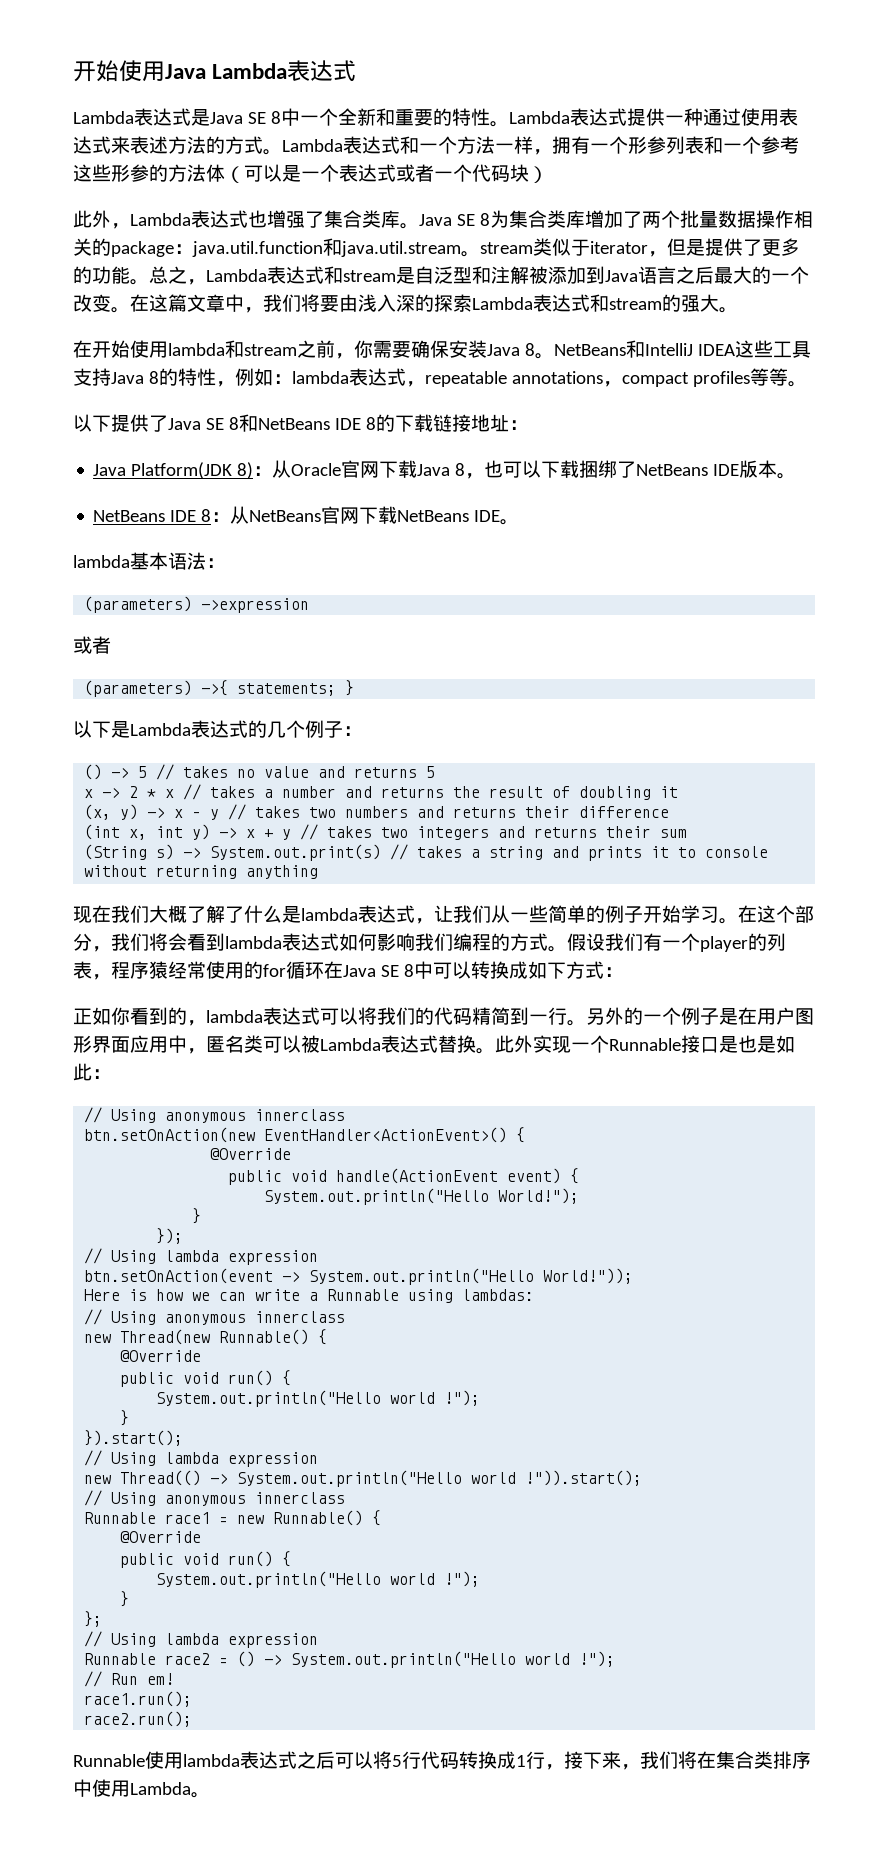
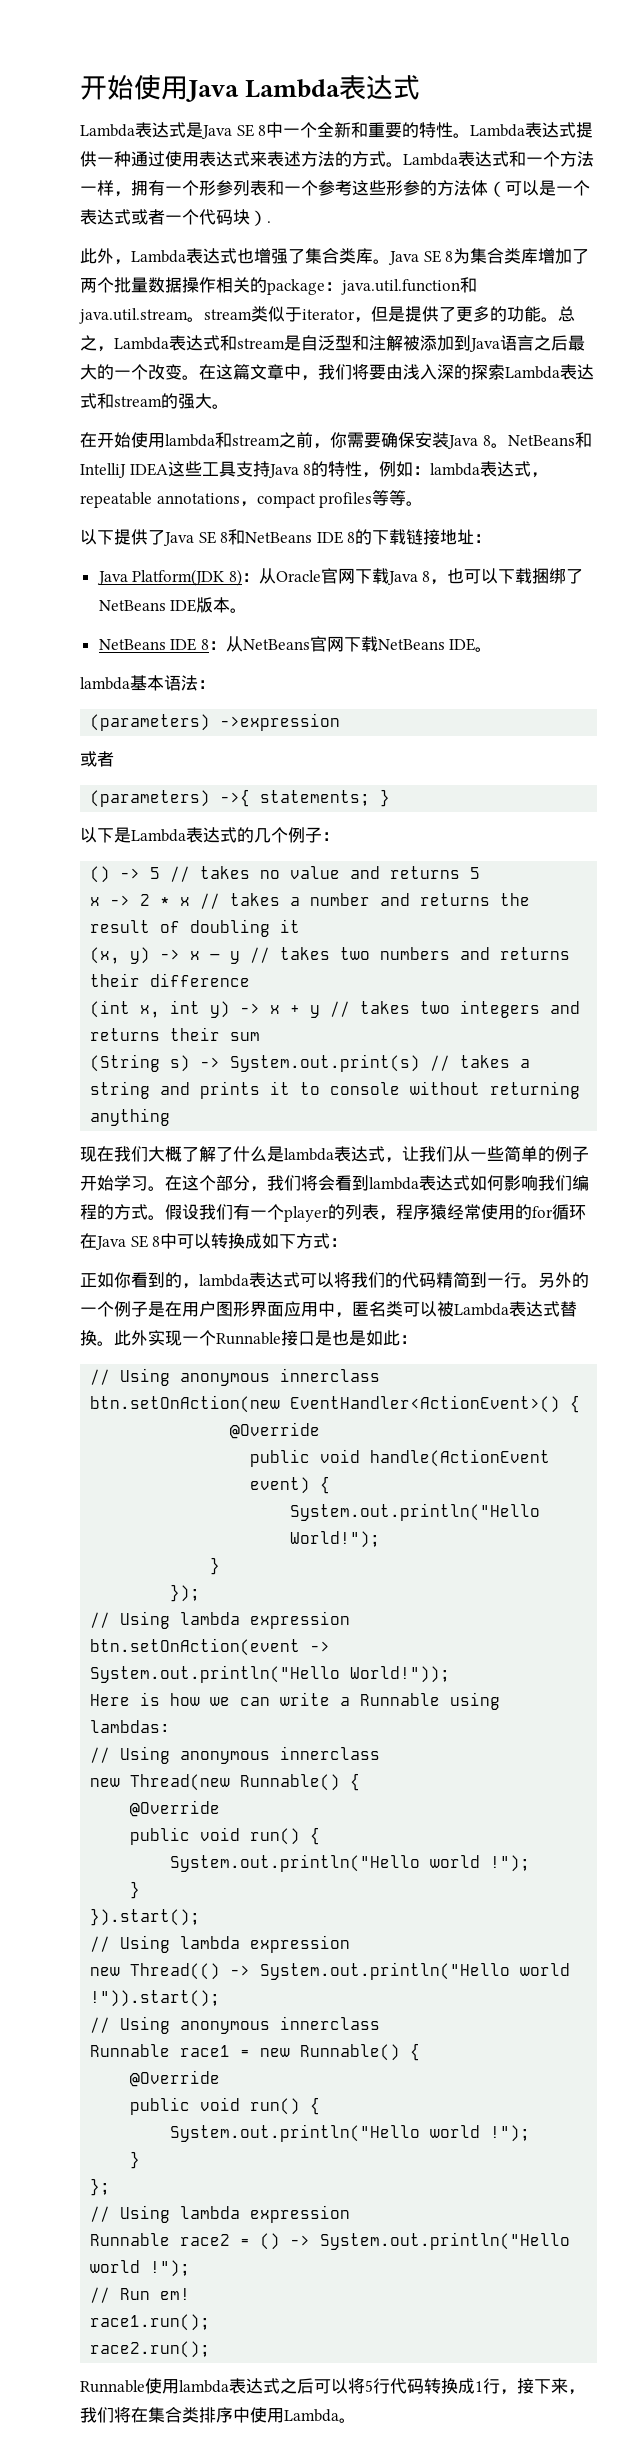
- Lambda表达式和一个方法一样，拥有一个形参列表和一个参考这些形参的方法体（可以是一个表达式或者一个代码块）
+ Lambda表达式和一个方法一样，拥有一个形参列表和一个参考这些形参的方法体（可以是一个表达式或者一个代码块）.

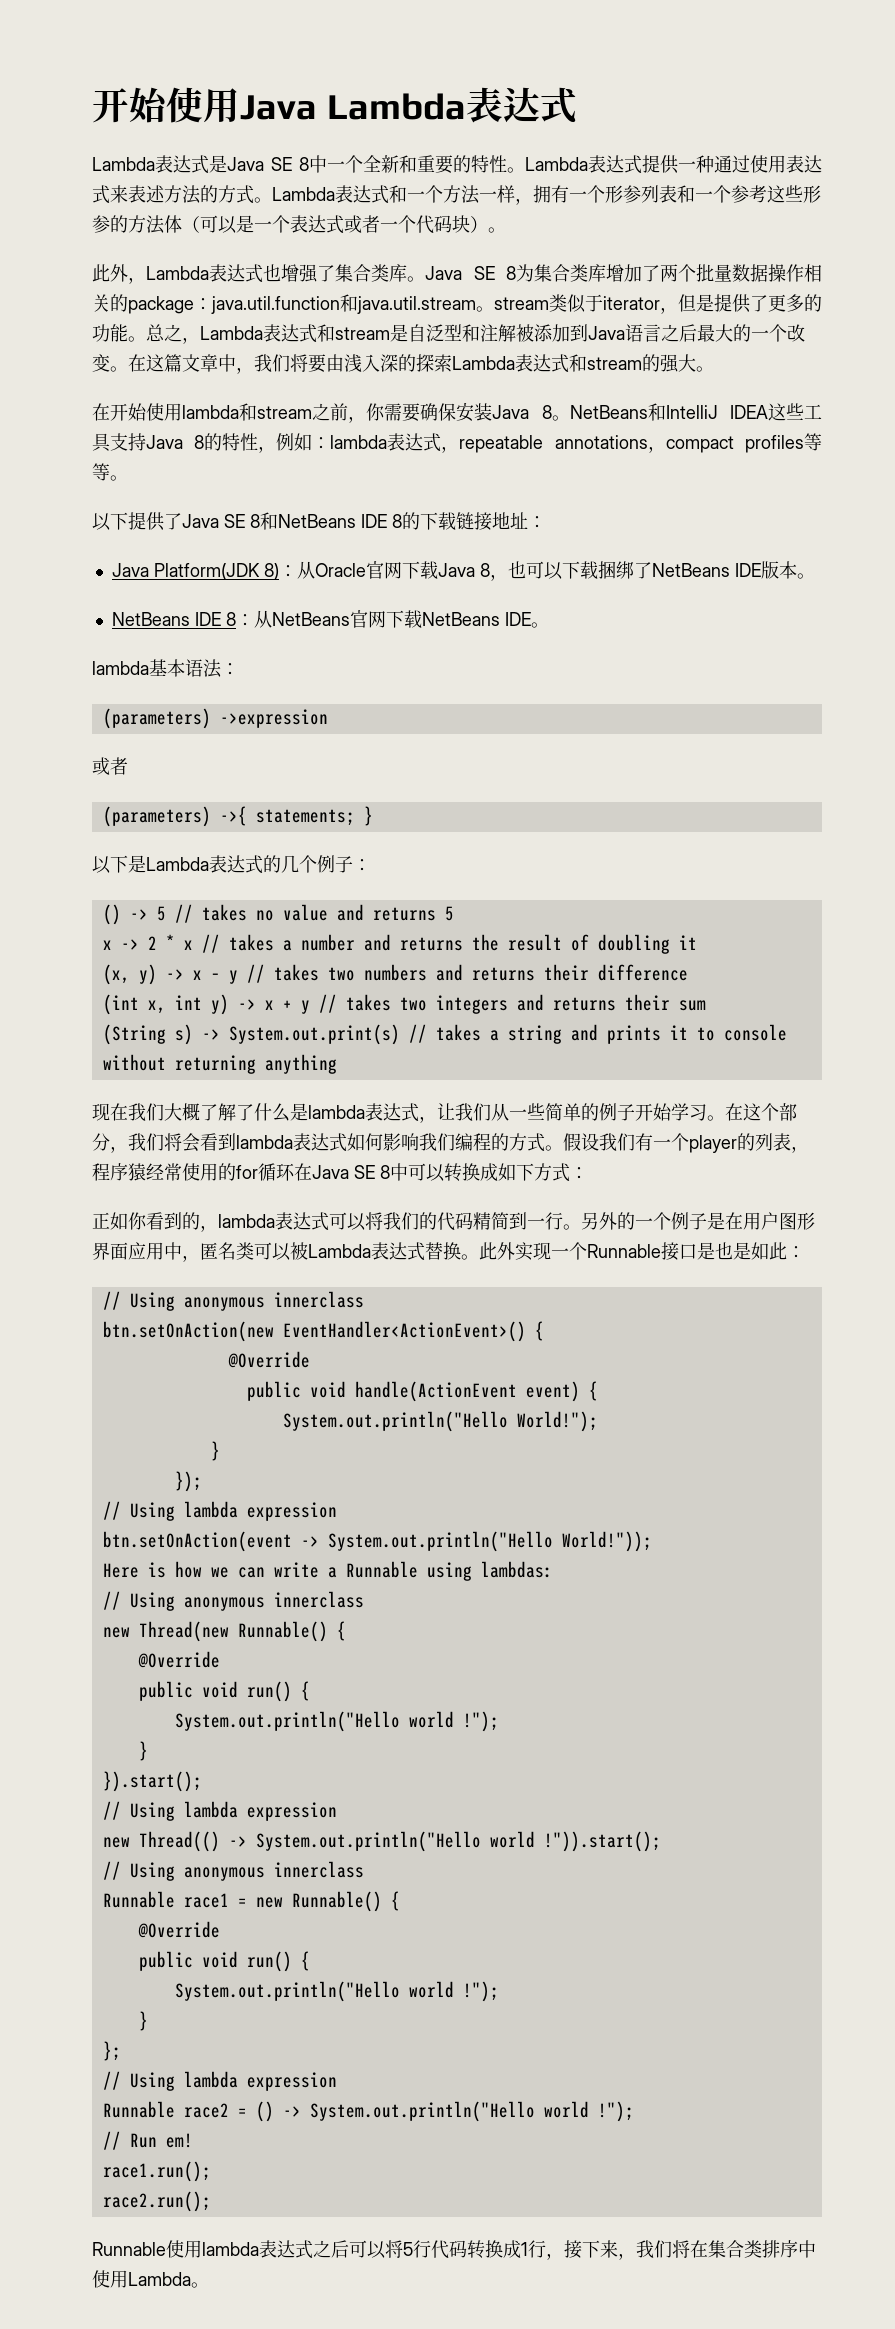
- Lambda表达式和一个方法一样，拥有一个形参列表和一个参考这些形参的方法体（可以是一个表达式或者一个代码块）.
+ Lambda表达式和一个方法一样，拥有一个形参列表和一个参考这些形参的方法体（可以是一个表达式或者一个代码块）。

